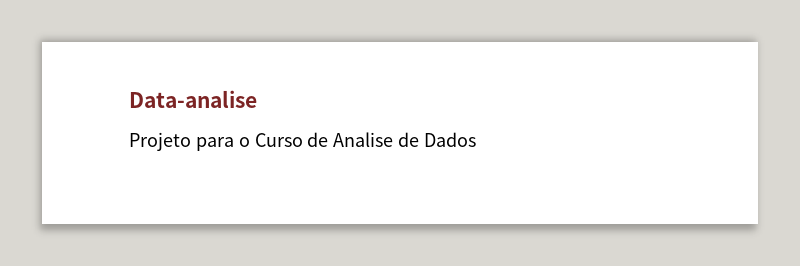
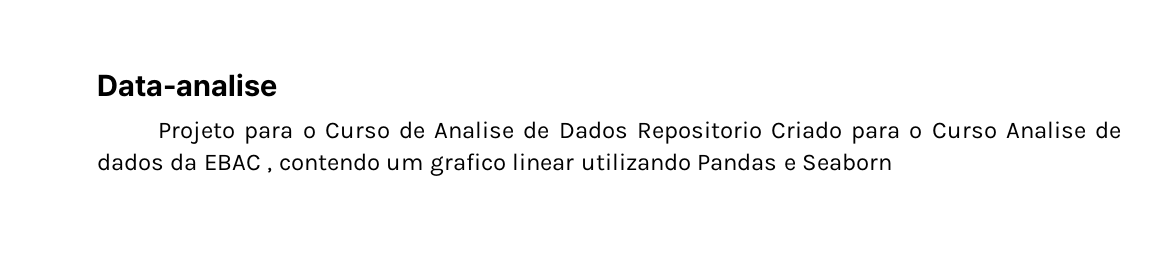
- Projeto para o Curso de Analise de Dados
+ Projeto para o Curso de Analise de Dados Repositorio Criado para o Curso Analise de dados da EBAC , contendo um grafico linear utilizando Pandas e Seaborn

